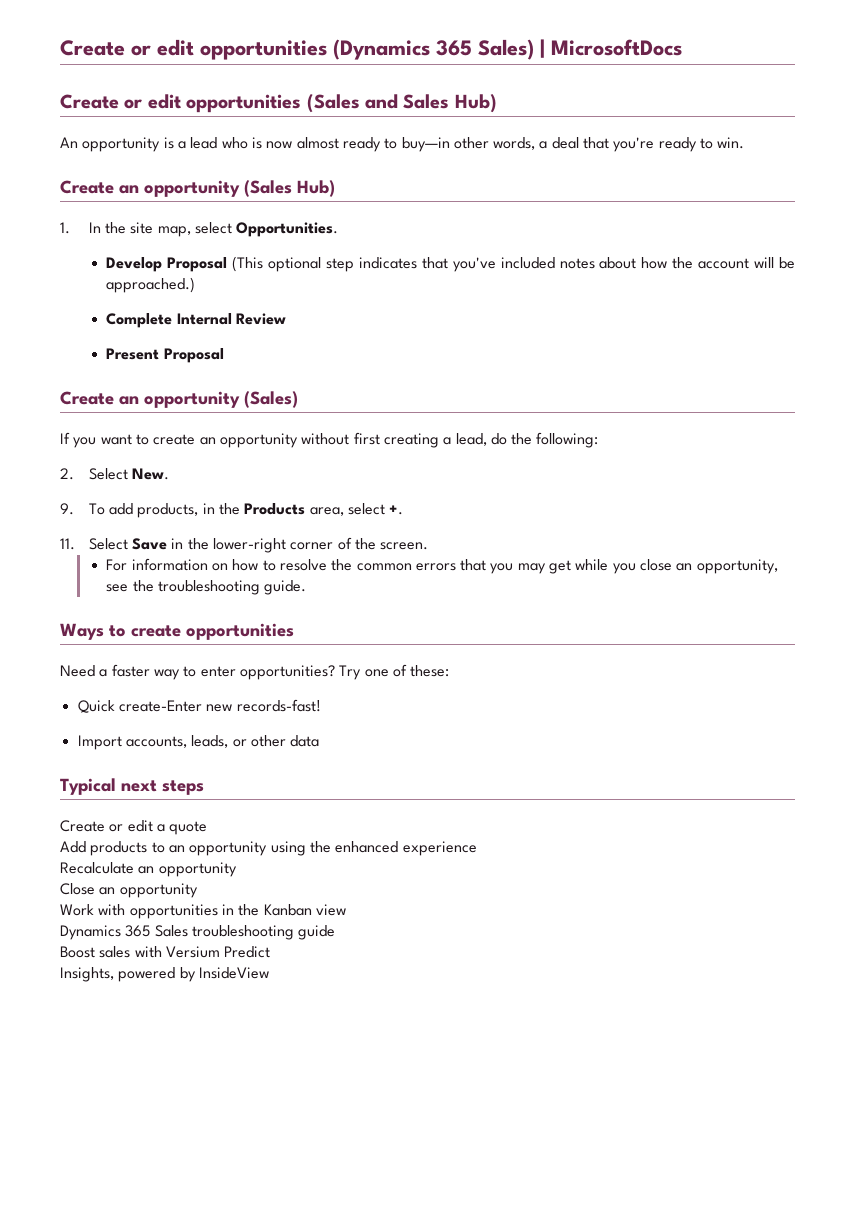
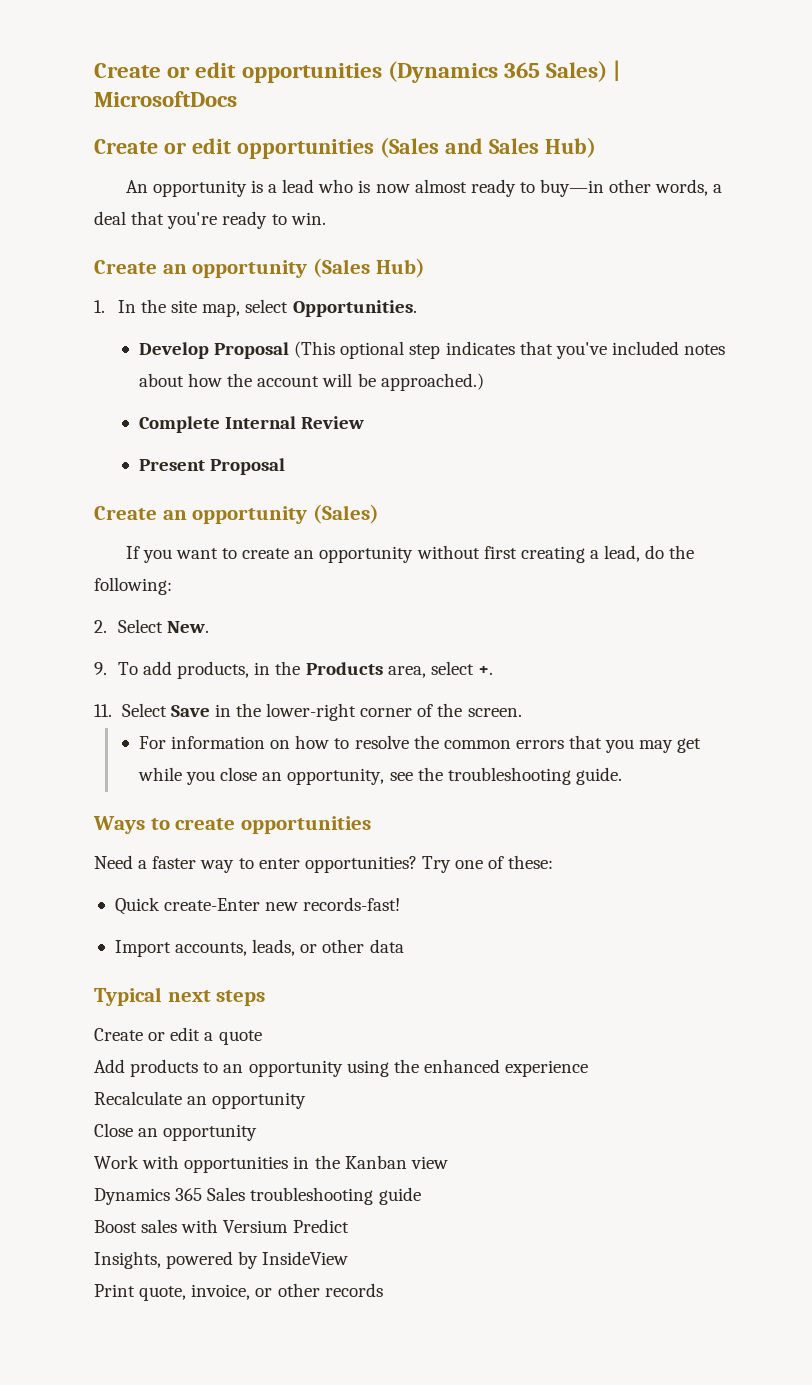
+ Print quote, invoice, or other records

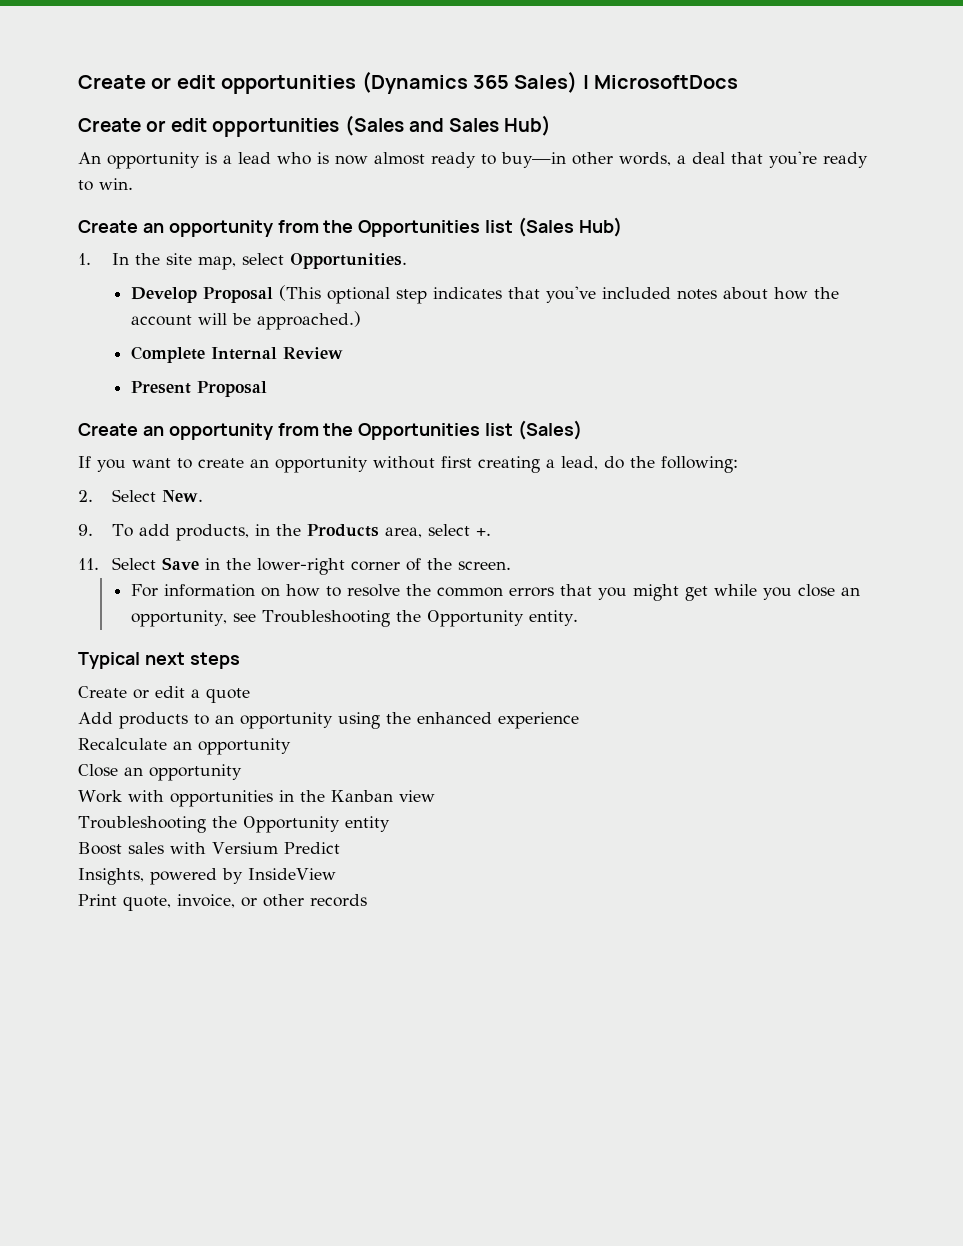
- Create an opportunity (Sales Hub)
+ Create an opportunity from the Opportunities list (Sales Hub)
- Create an opportunity (Sales)
+ Create an opportunity from the Opportunities list (Sales)
- For information on how to resolve the common errors that you may get while you close an opportunity, see the troubleshooting guide.
- Ways to create opportunities
- Need a faster way to enter opportunities? Try one of these:
- Quick create-Enter new records-fast!
- Import accounts, leads, or other data
+ For information on how to resolve the common errors that you might get while you close an opportunity, see Troubleshooting the Opportunity entity.
- Dynamics 365 Sales troubleshooting guide
+ Troubleshooting the Opportunity entity

